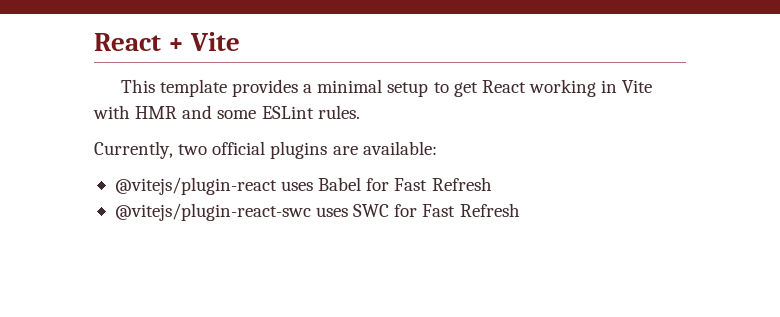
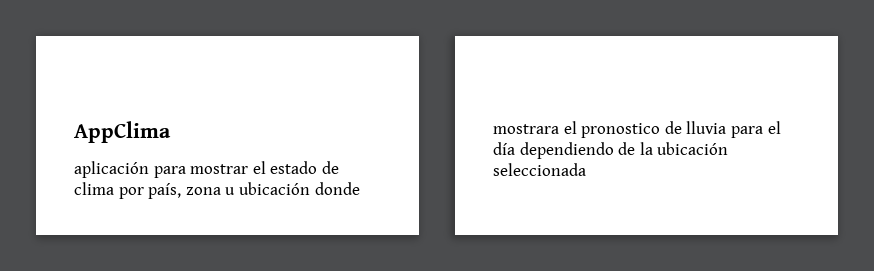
- React + Vite
- This template provides a minimal setup to get React working in Vite with HMR and some ESLint rules.
- Currently, two official plugins are available:
- @vitejs/plugin-react uses Babel for Fast Refresh
- @vitejs/plugin-react-swc uses SWC for Fast Refresh
+ AppClima
+ aplicación para mostrar el estado de clima por país, zona u ubicación donde mostrara el pronostico de lluvia para el día dependiendo de la ubicación seleccionada

